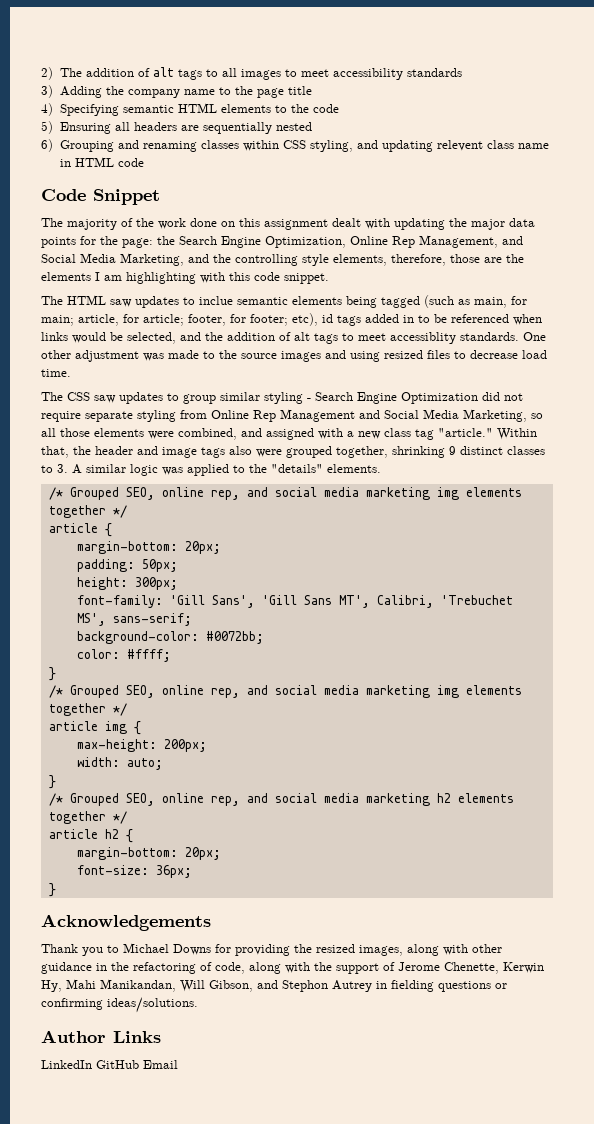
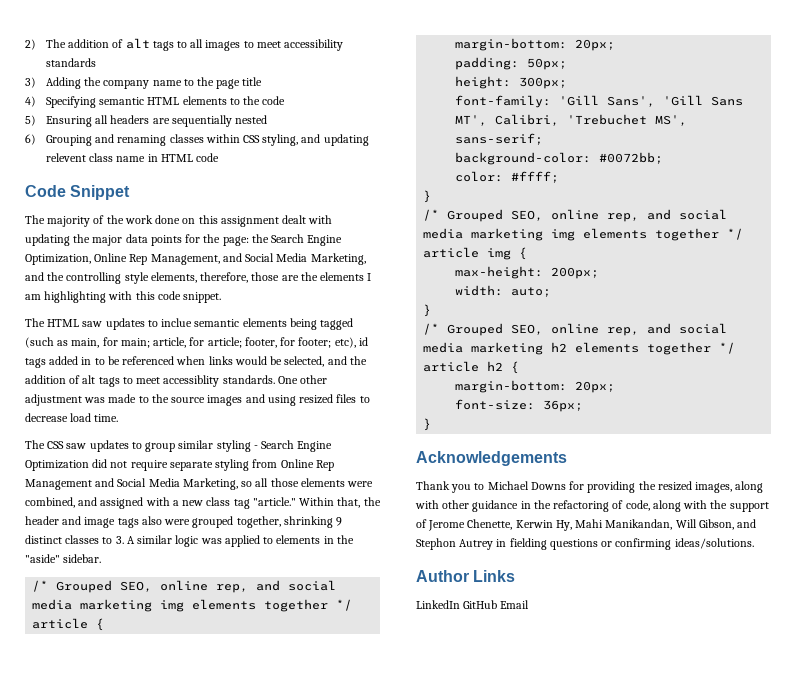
- Within that, the header and image tags also were grouped together, shrinking 9 distinct classes to 3. A similar logic was applied to the "details" elements.
+ Within that, the header and image tags also were grouped together, shrinking 9 distinct classes to 3. A similar logic was applied to elements in the "aside" sidebar.

